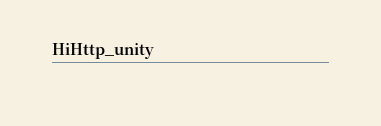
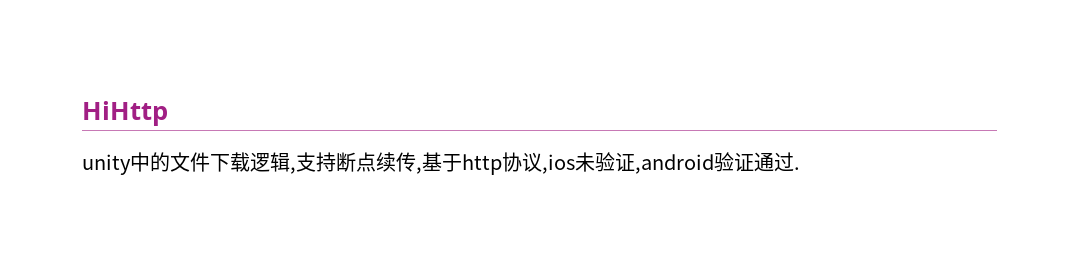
- HiHttp_unity
+ HiHttp
+ unity中的文件下载逻辑,支持断点续传,基于http协议,ios未验证,android验证通过.

